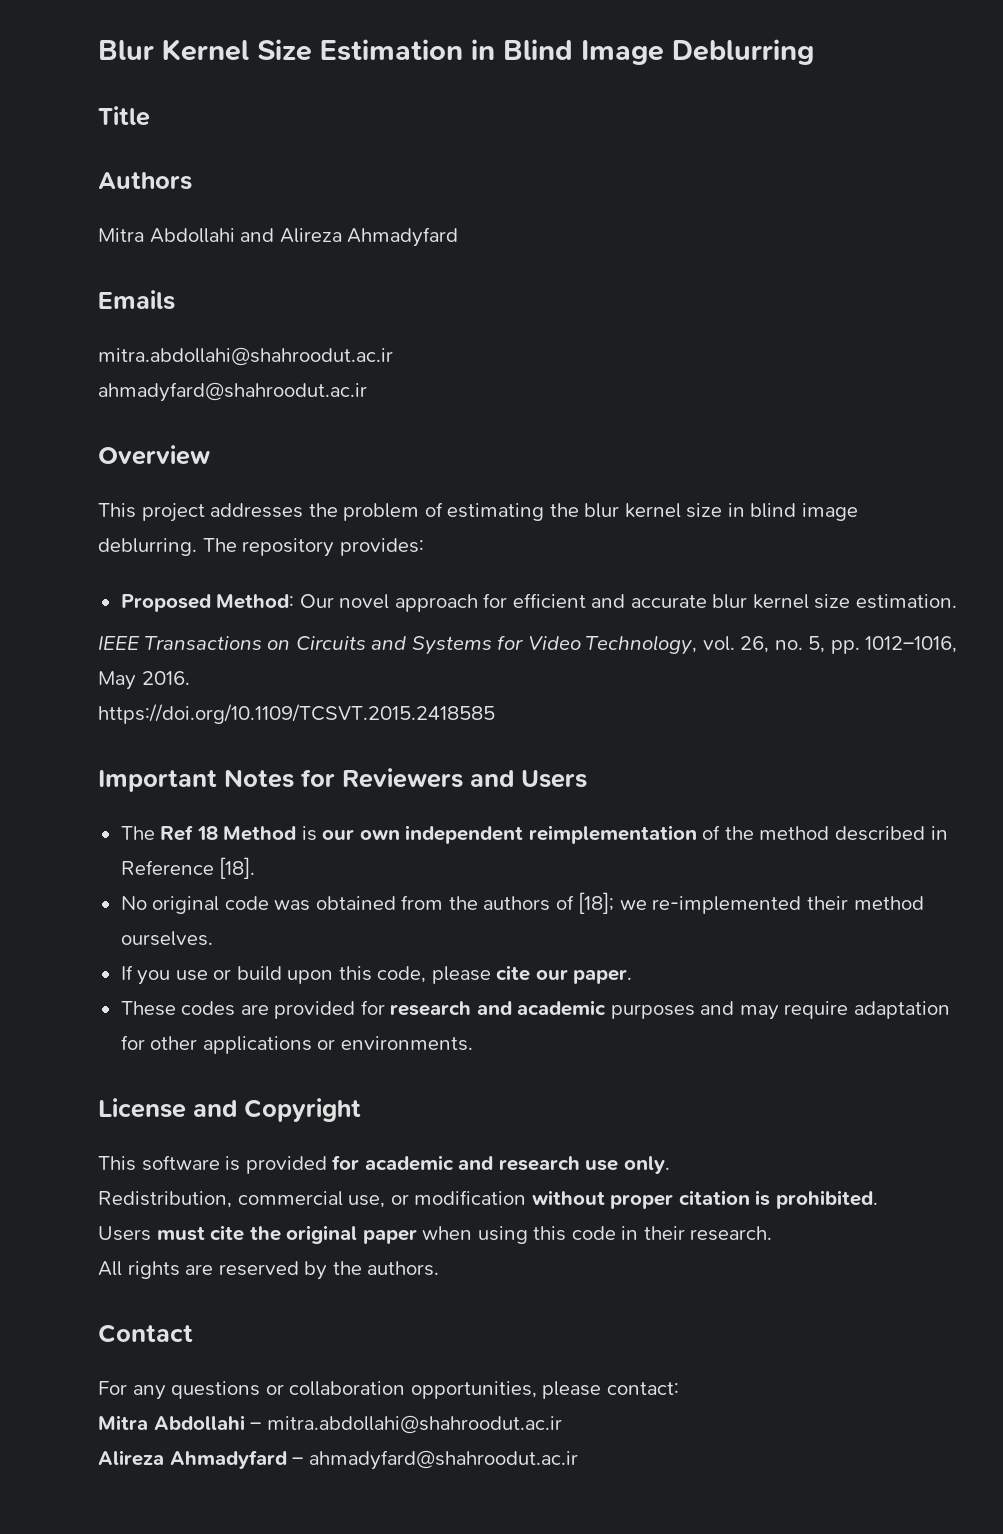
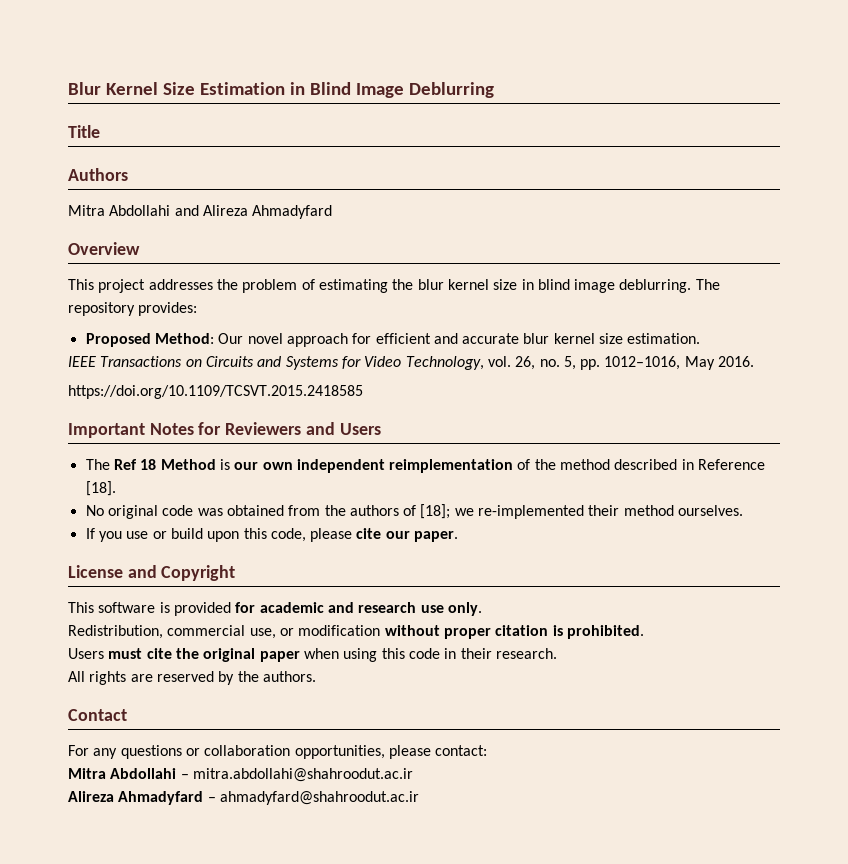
- Emails
- mitra.abdollahi@shahroodut.ac.ir
- ahmadyfard@shahroodut.ac.ir
- These codes are provided for research and academic purposes and may require adaptation for other applications or environments.

